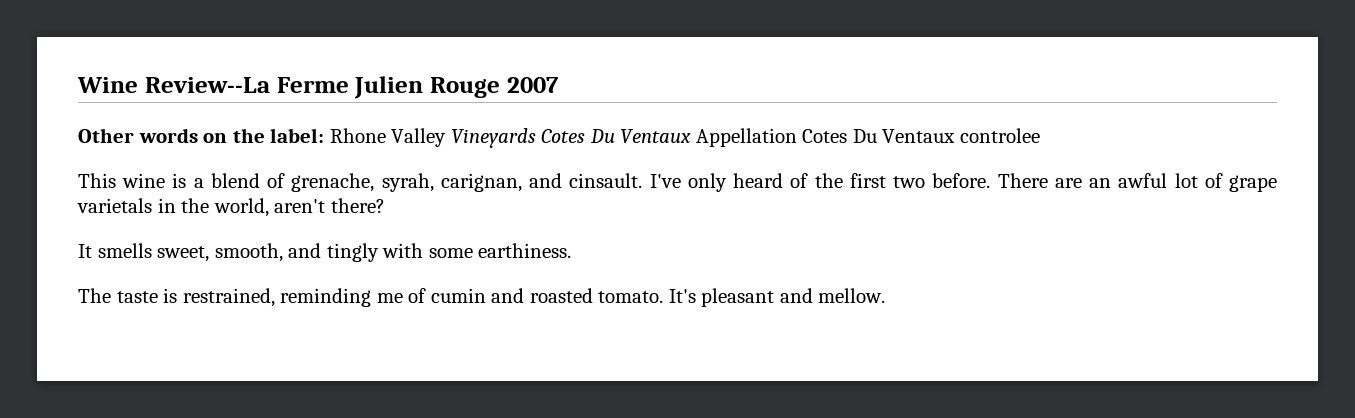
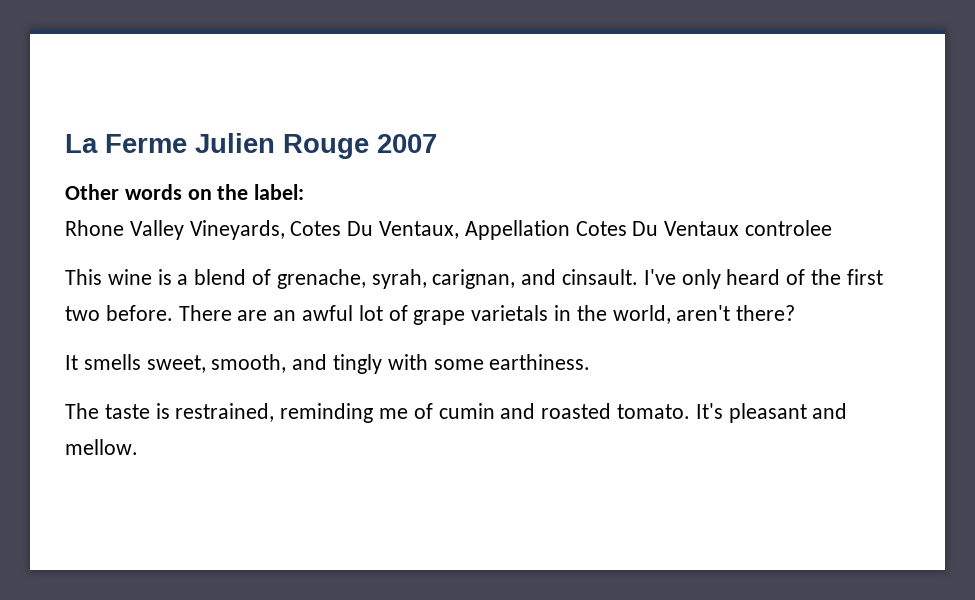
- Wine Review--La Ferme Julien Rouge 2007
+ La Ferme Julien Rouge 2007
- Other words on the label: Rhone Valley Vineyards Cotes Du Ventaux Appellation Cotes Du Ventaux controlee
+ Other words on the label:
+ Rhone Valley Vineyards, Cotes Du Ventaux, Appellation Cotes Du Ventaux controlee

